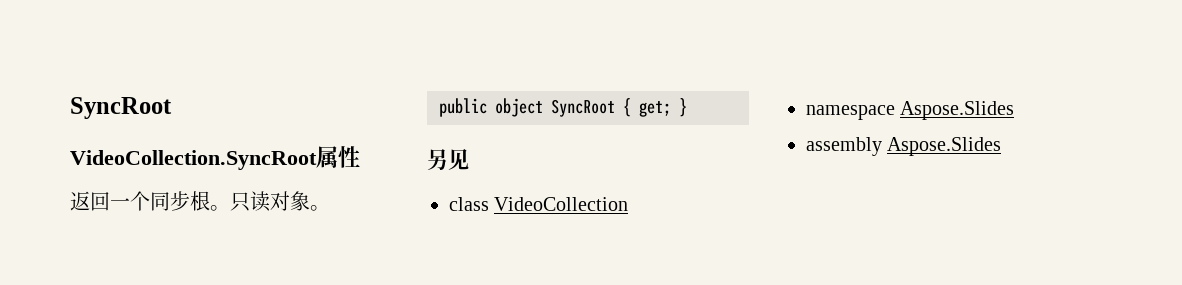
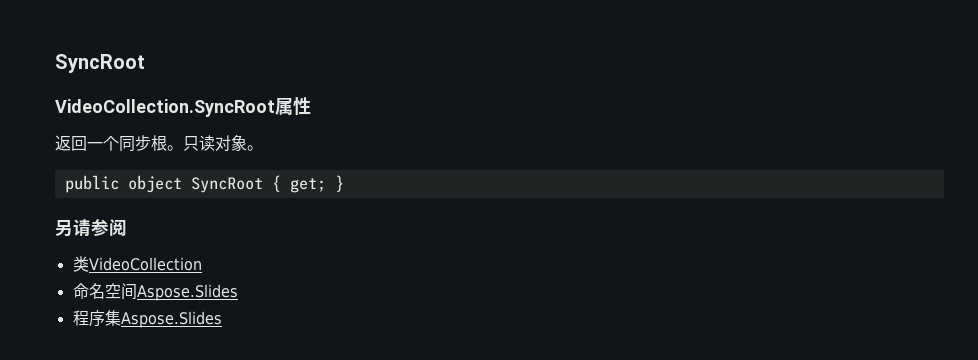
- 另见
- class VideoCollection
+ 另请参阅
+ 类VideoCollection
- namespace Aspose.Slides
+ 命名空间Aspose.Slides
- assembly Aspose.Slides
+ 程序集Aspose.Slides

